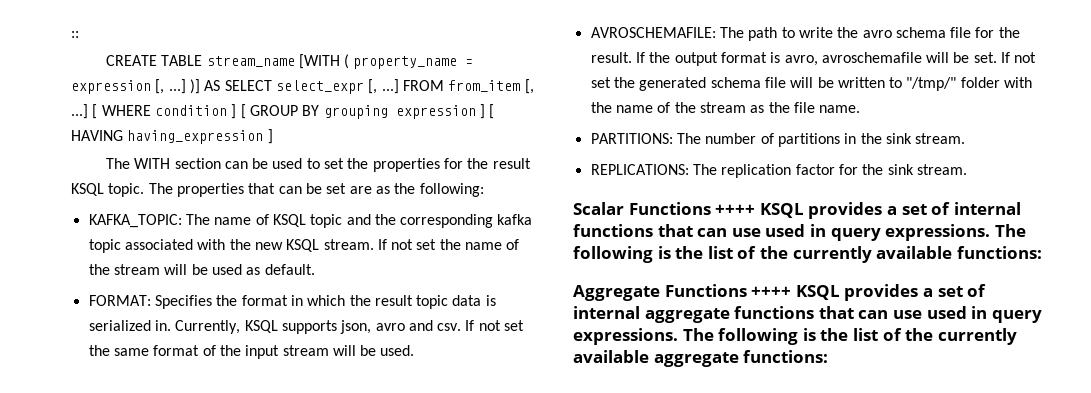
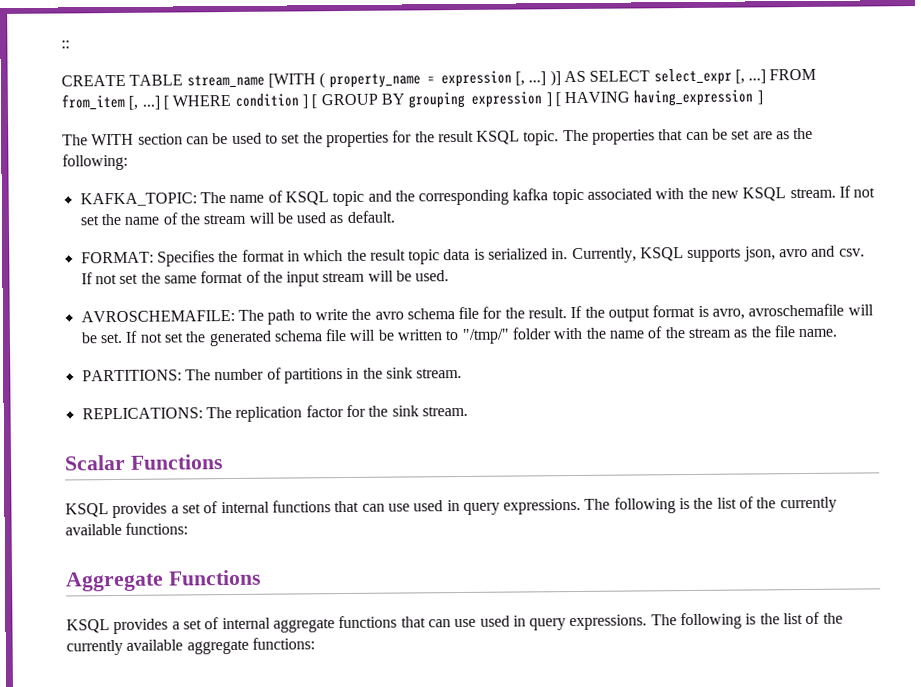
- Scalar Functions ++++ KSQL provides a set of internal functions that can use used in query expressions.
+ Scalar Functions
+ KSQL provides a set of internal functions that can use used in query expressions.
- Aggregate Functions ++++ KSQL provides a set of internal aggregate functions that can use used in query expressions.
+ Aggregate Functions
+ KSQL provides a set of internal aggregate functions that can use used in query expressions.

